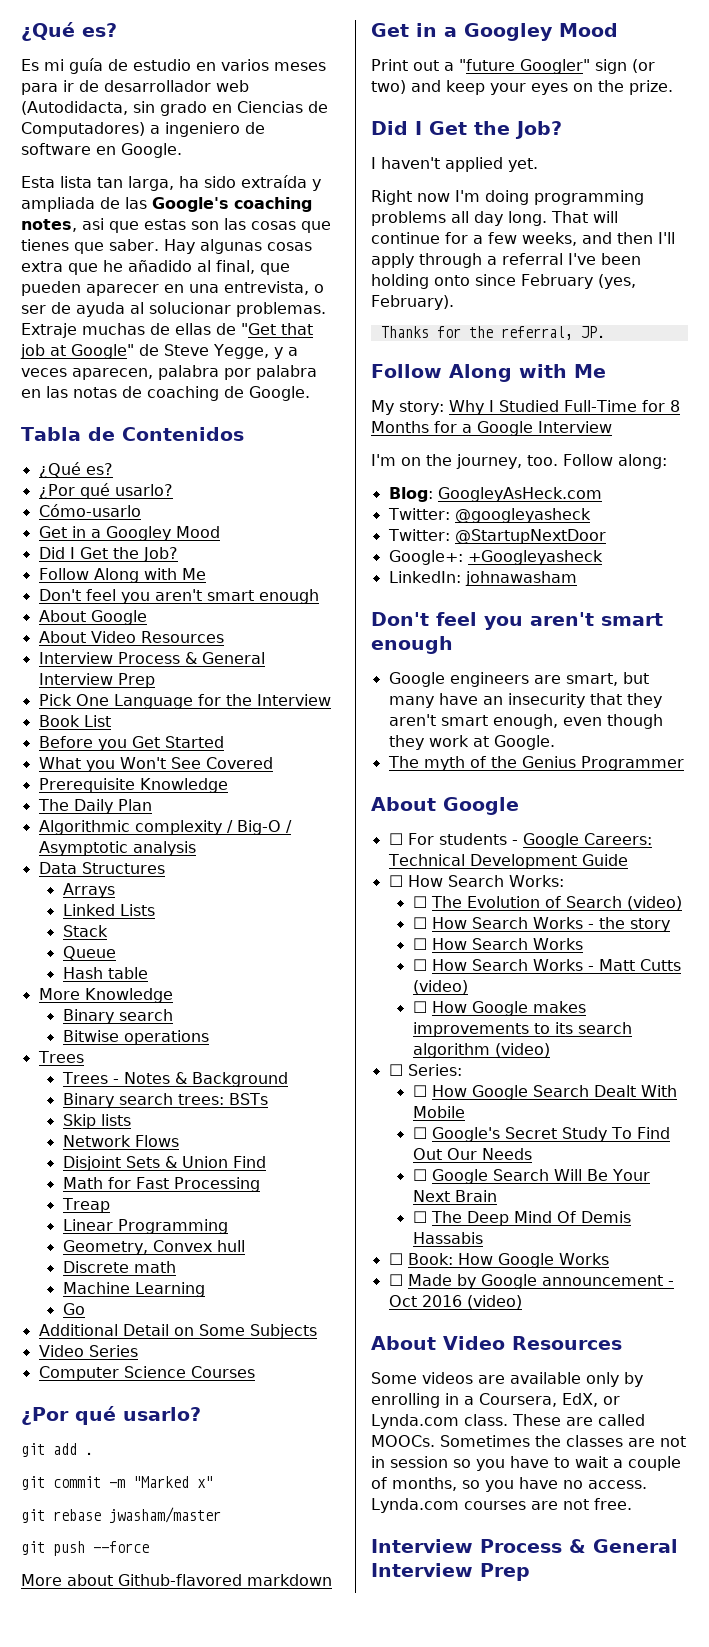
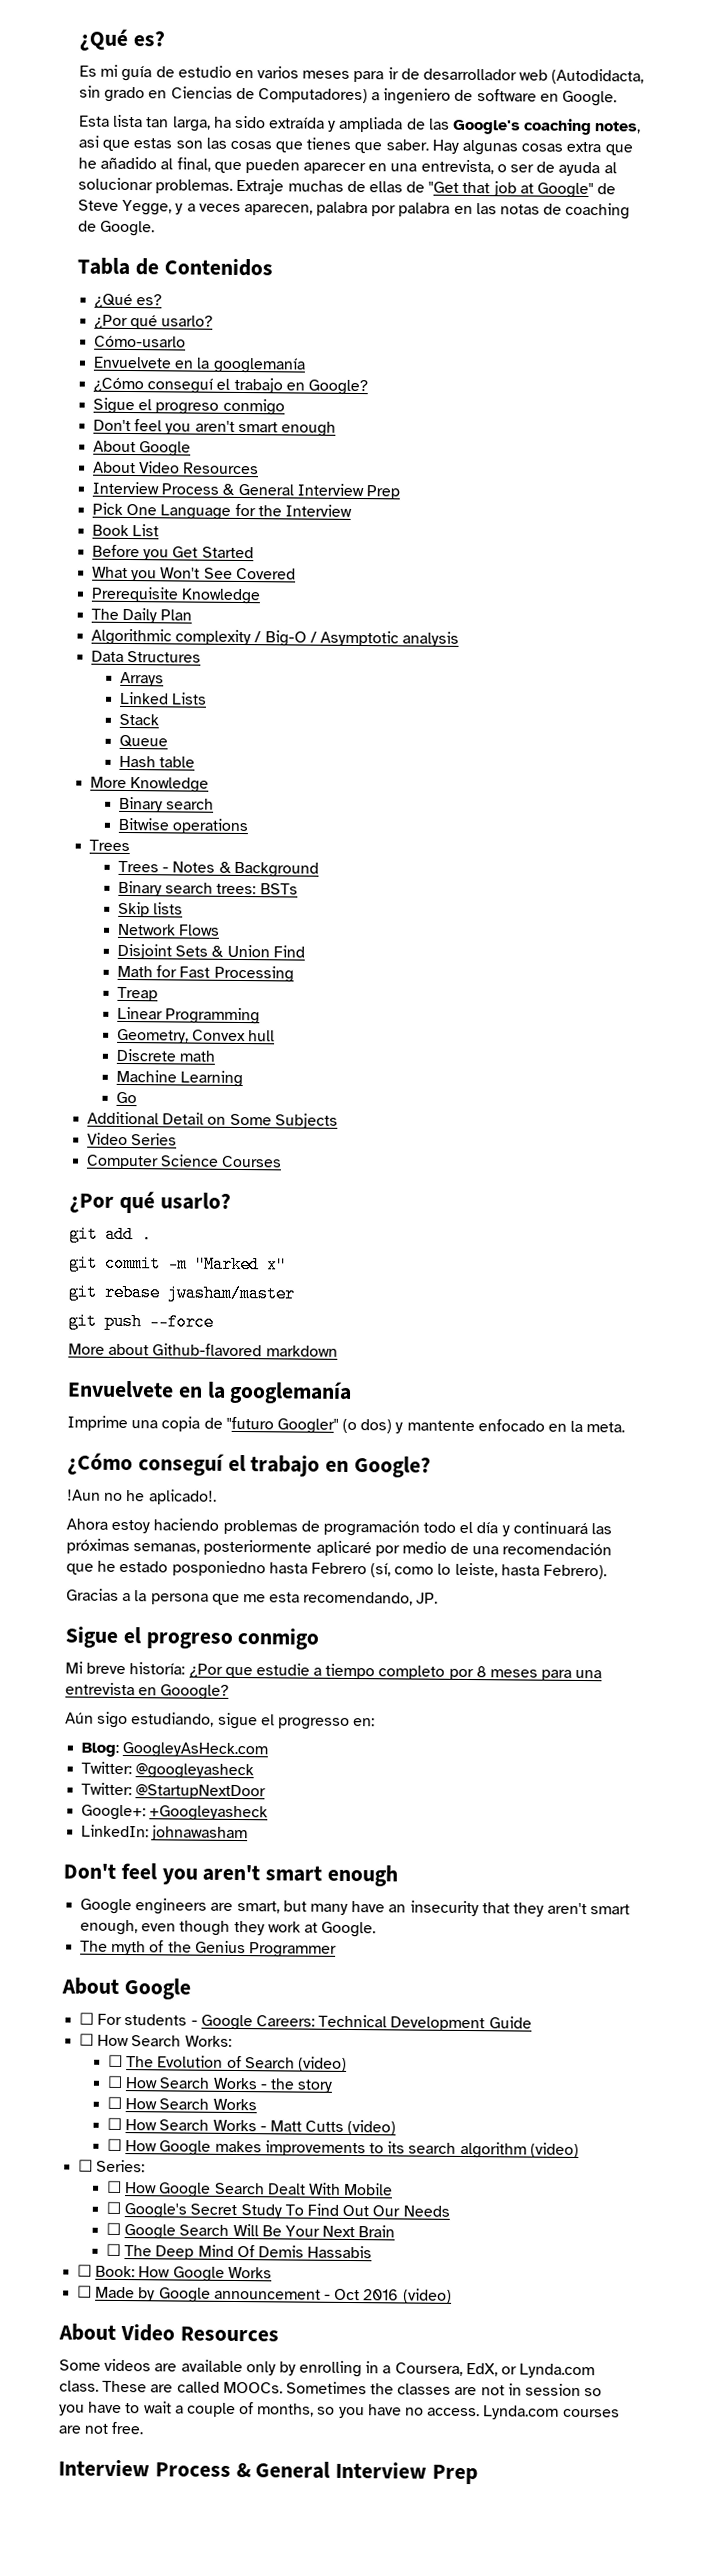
  Cómo-usarlo
- Get in a Googley Mood
- Did I Get the Job?
- Follow Along with Me
+ Envuelvete en la googlemanía
+ ¿Cómo conseguí el trabajo en Google?
+ Sigue el progreso conmigo
  More about Github-flavored markdown
- Get in a Googley Mood
- Print out a "future Googler" sign (or two) and keep your eyes on the prize.
- Did I Get the Job?
- I haven't applied yet.
- Right now I'm doing programming problems all day long. That will continue for a few weeks, and then I'll apply through a referral I've been holding onto since February (yes, February).
- Thanks for the referral, JP.
- Follow Along with Me
- My story: Why I Studied Full-Time for 8 Months for a Google Interview
- I'm on the journey, too. Follow along:
+ Envuelvete en la googlemanía
+ Imprime una copia de "futuro Googler" (o dos) y mantente enfocado en la meta.
+ ¿Cómo conseguí el trabajo en Google?
+ !Aun no he aplicado!.
+ Ahora estoy haciendo problemas de programación todo el día y continuará las próximas semanas, posteriormente aplicaré por medio de una recomendación que he estado posponiedno hasta Febrero (sí, como lo leiste, hasta Febrero).
+ Gracias a la persona que me esta recomendando, JP.
+ Sigue el progreso conmigo
+ Mi breve historía: ¿Por que estudie a tiempo completo por 8 meses para una entrevista en Gooogle?
+ Aún sigo estudiando, sigue el progresso en:

